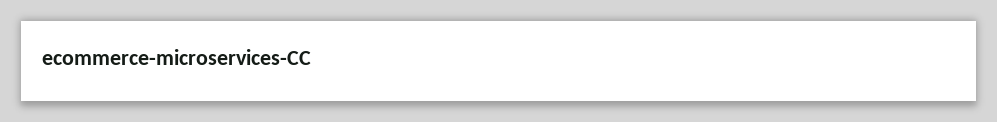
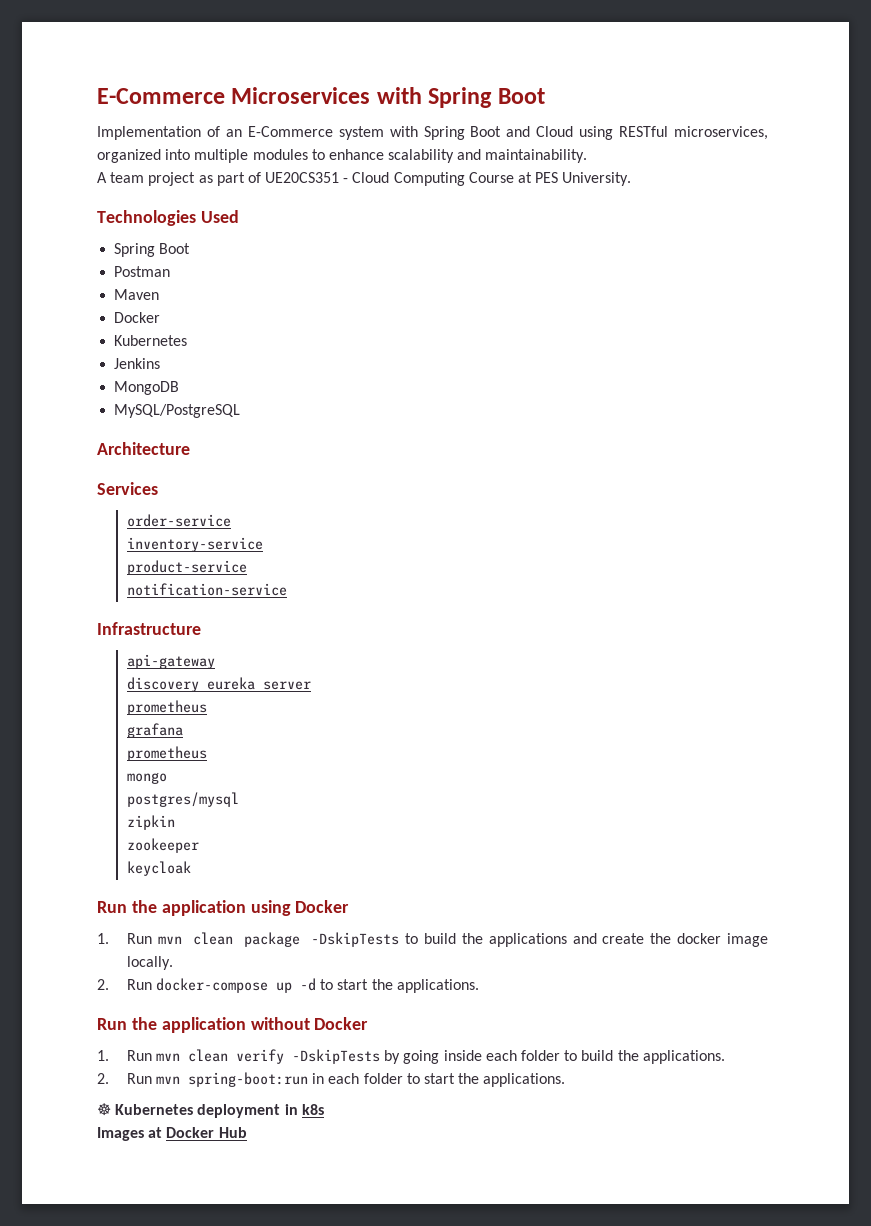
- ecommerce-microservices-CC
+ E-Commerce Microservices with Spring Boot
+ Implementation of an E-Commerce system with Spring Boot and Cloud using RESTful microservices, organized into multiple modules to enhance scalability and maintainability.
+ A team project as part of UE20CS351 - Cloud Computing Course at PES University.
+ Technologies Used
+ Spring Boot
+ Postman
+ Maven
+ Docker
+ Kubernetes
+ Jenkins
+ MongoDB
+ MySQL/PostgreSQL
+ Architecture
+ Services
+ order-service
+ inventory-service
+ product-service
+ notification-service
+ Infrastructure
+ api-gateway
+ discovery eureka server
+ prometheus
+ grafana
+ prometheus
+ mongo
+ postgres/mysql
+ zipkin
+ zookeeper
+ keycloak
+ Run the application using Docker
+ 1. Run mvn clean package -DskipTests to build the applications and create the docker image locally.
+ 2. Run docker-compose up -d to start the applications.
+ Run the application without Docker
+ 1. Run mvn clean verify -DskipTests by going inside each folder to build the applications.
+ 2. Run mvn spring-boot:run in each folder to start the applications.
+ ☸ Kubernetes deployment in k8s
+ Images at Docker Hub

